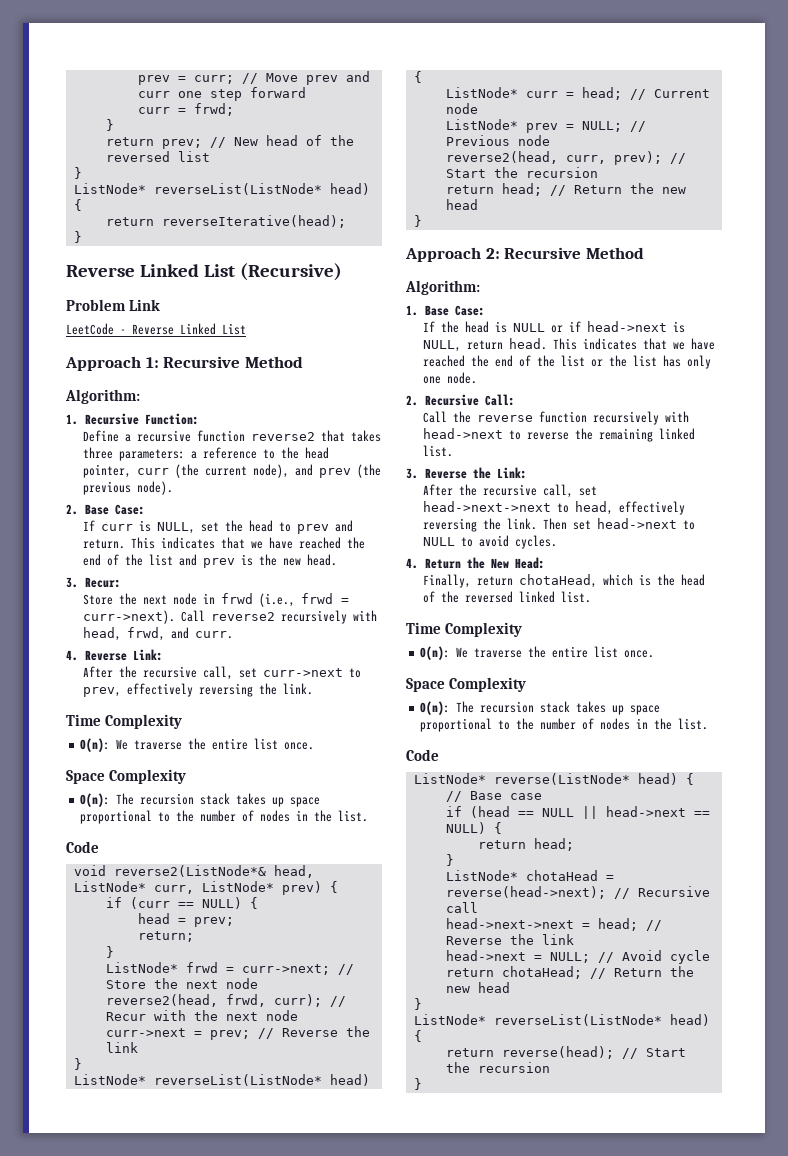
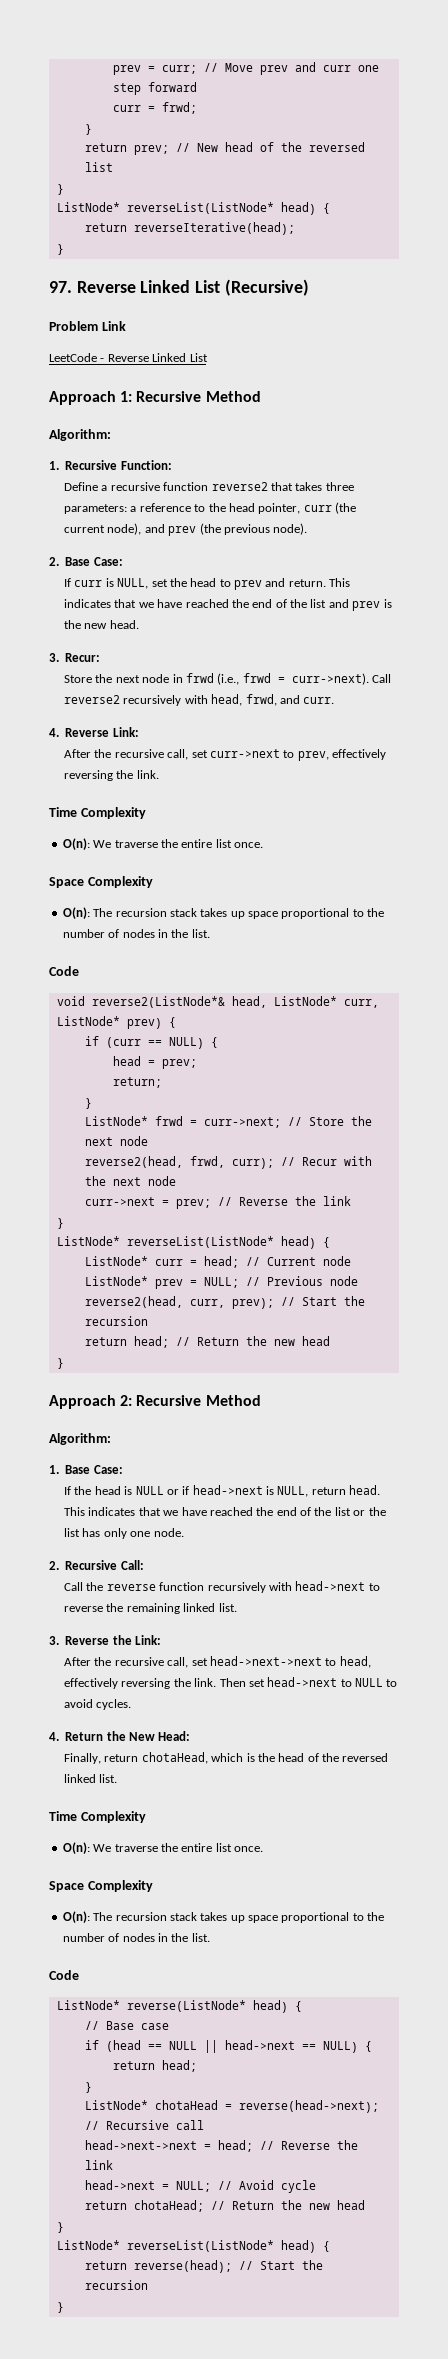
- Reverse Linked List (Recursive)
+ 97. Reverse Linked List (Recursive)

